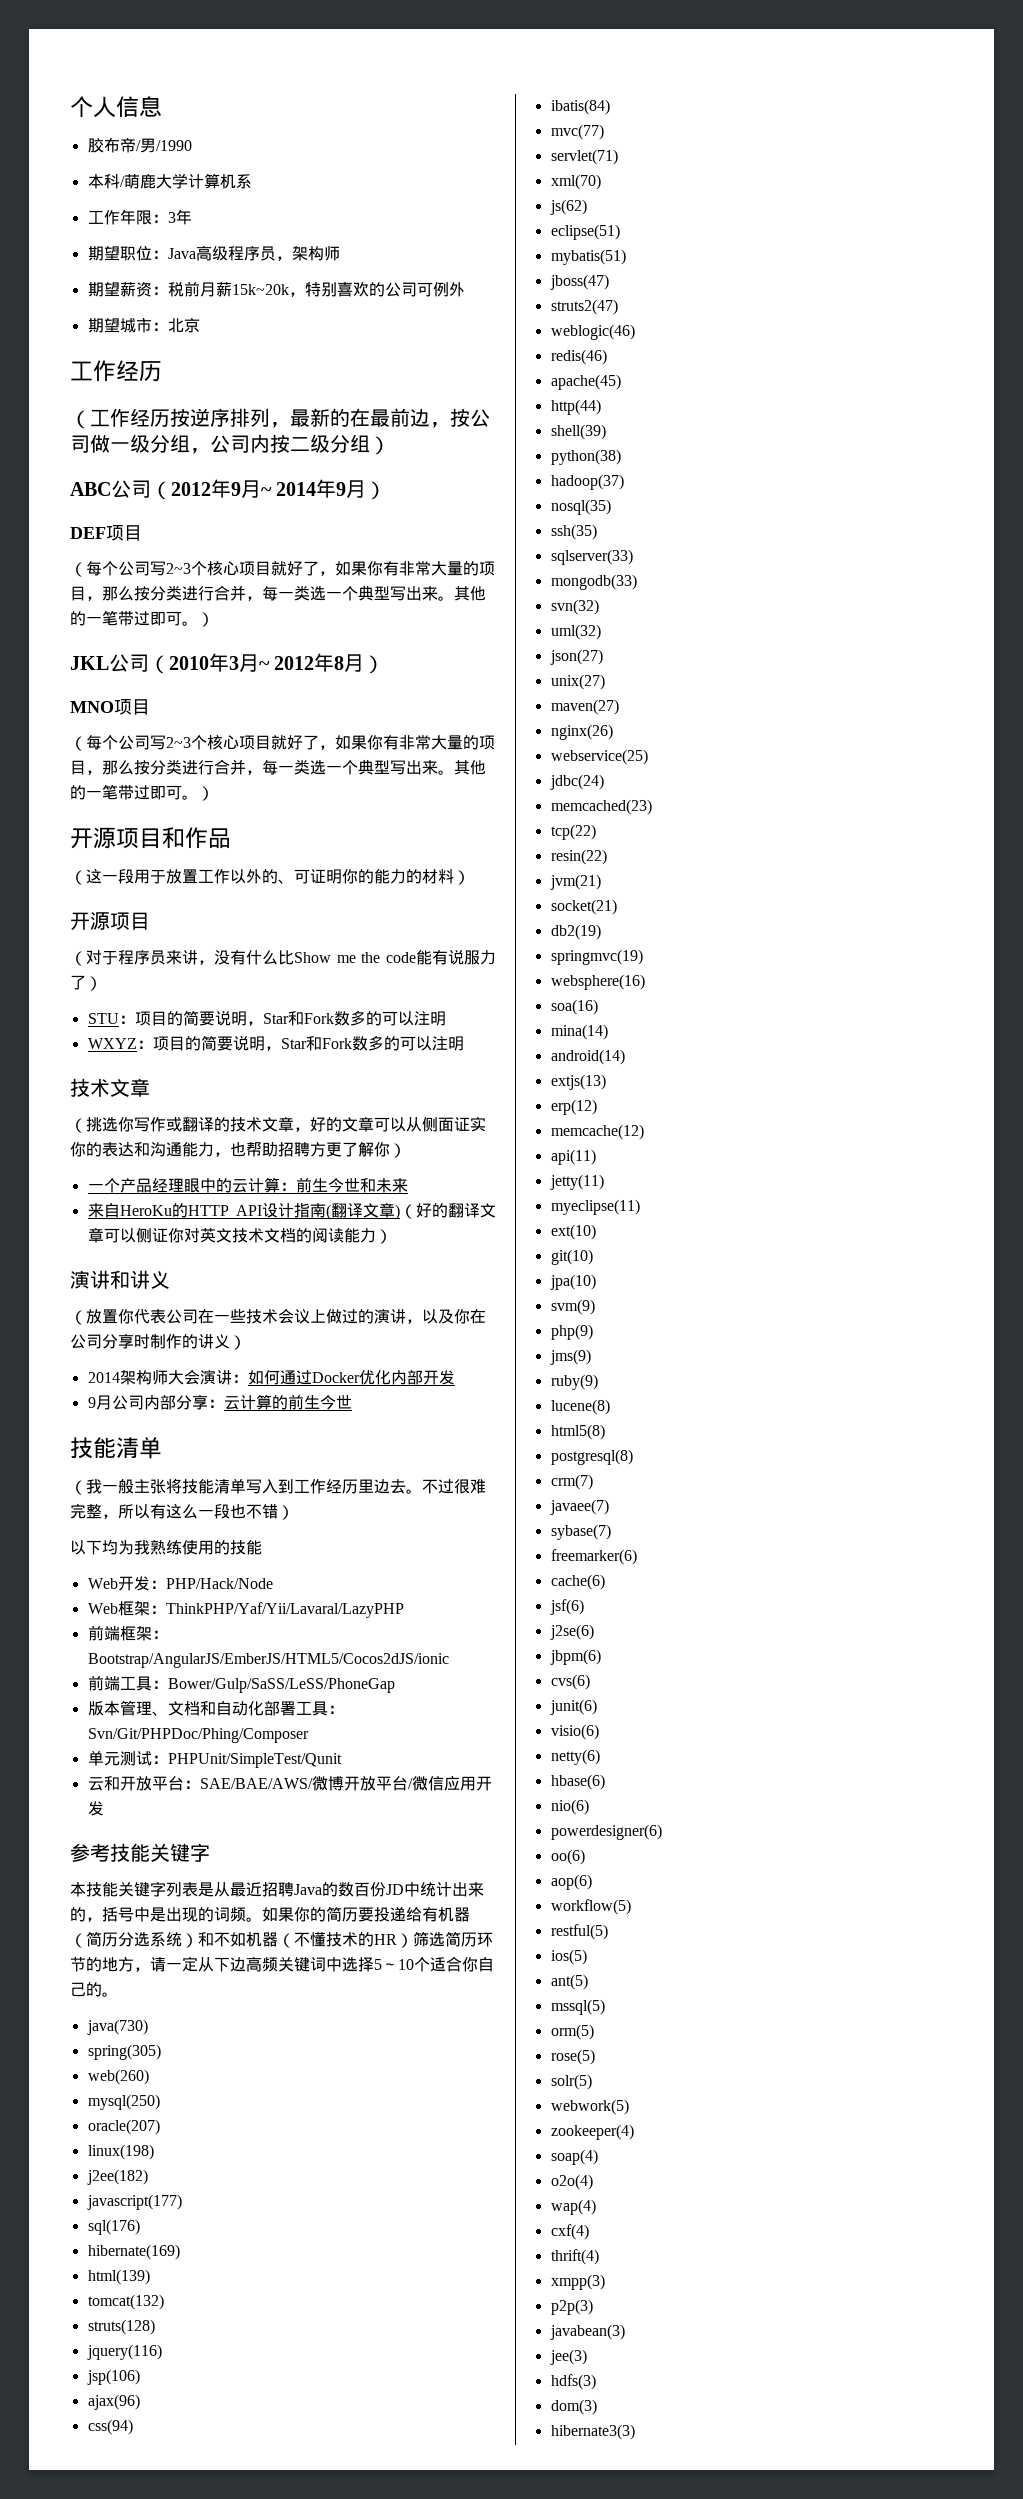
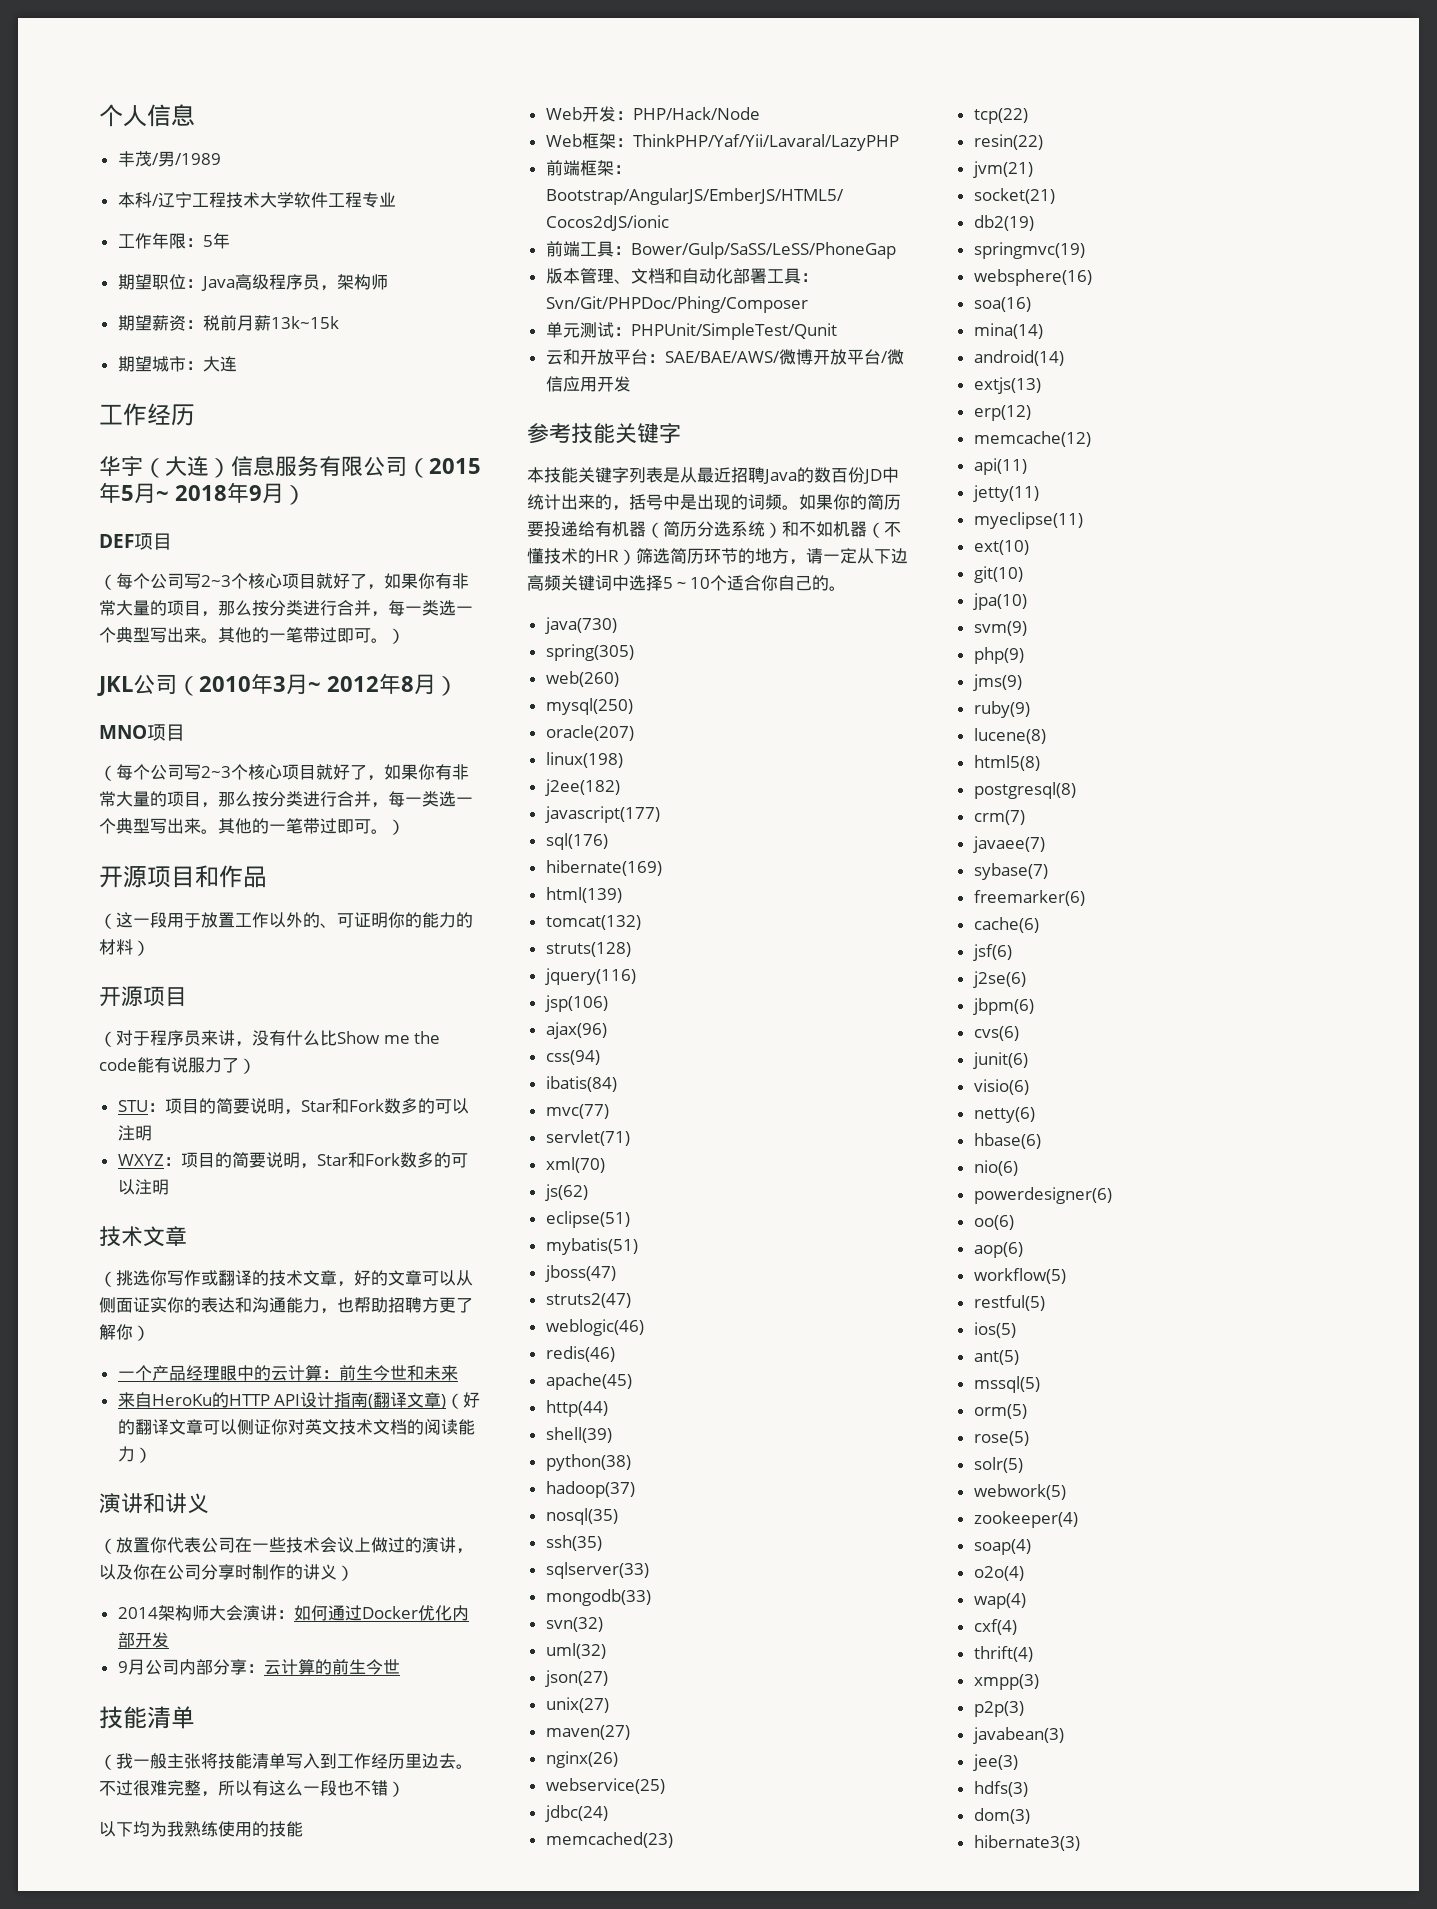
- 胶布帝/男/1990
- 本科/萌鹿大学计算机系
+ 丰茂/男/1989
+ 本科/辽宁工程技术大学软件工程专业
- 工作年限：3年
+ 工作年限：5年
- 期望薪资：税前月薪15k~20k，特别喜欢的公司可例外
+ 期望薪资：税前月薪13k~15k
- 期望城市：北京
+ 期望城市：大连
- （工作经历按逆序排列，最新的在最前边，按公司做一级分组，公司内按二级分组）
- ABC公司（2012年9月~ 2014年9月）
+ 华宇（大连）信息服务有限公司（2015年5月~ 2018年9月）

